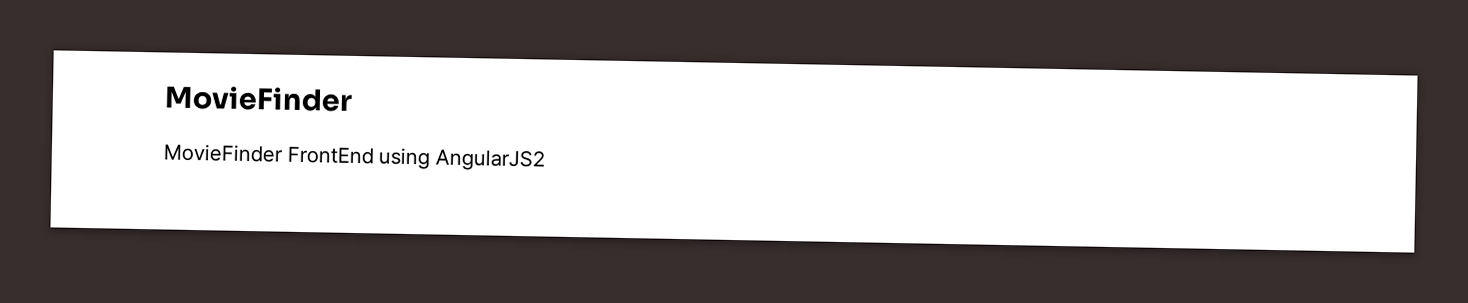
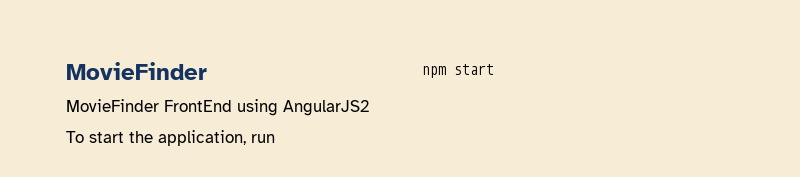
+ To start the application, run
+ npm start

